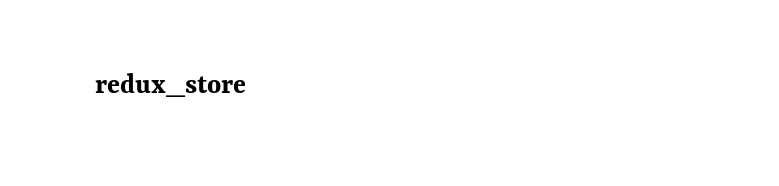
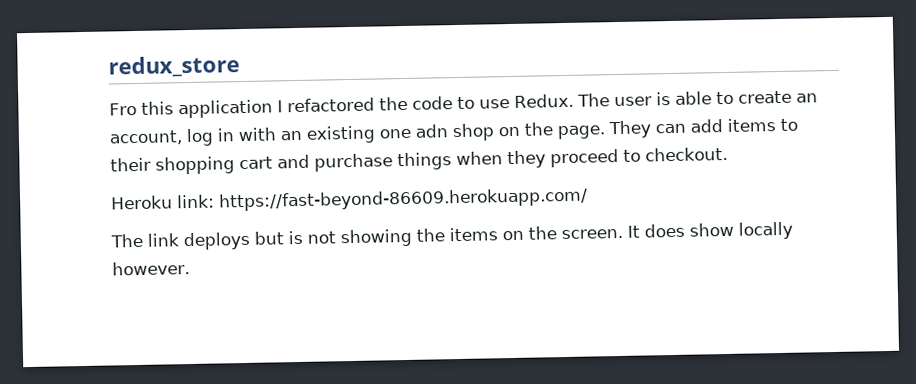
+ Fro this application I refactored the code to use Redux. The user is able to create an account, log in with an existing one adn shop on the page. They can add items to their shopping cart and purchase things when they proceed to checkout.
+ Heroku link: https://fast-beyond-86609.herokuapp.com/
+ The link deploys but is not showing the items on the screen. It does show locally however.

